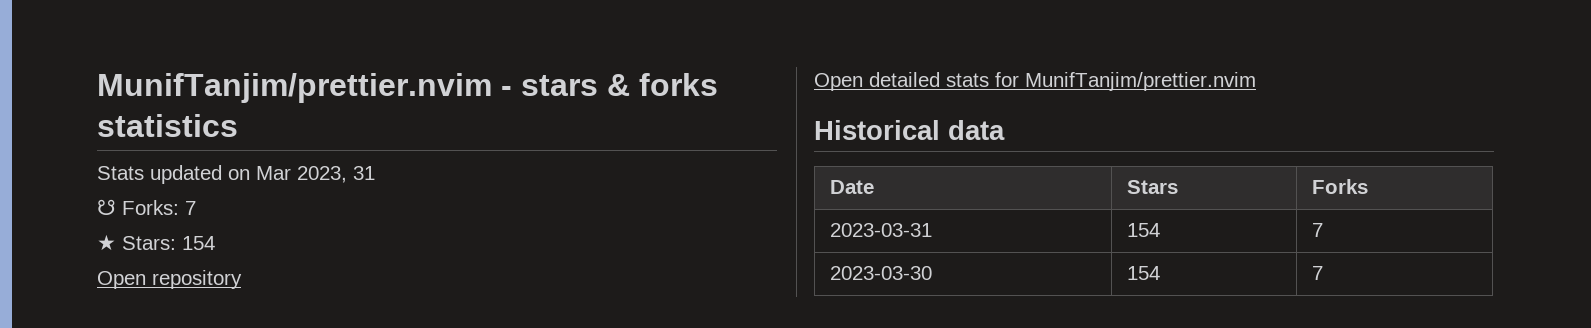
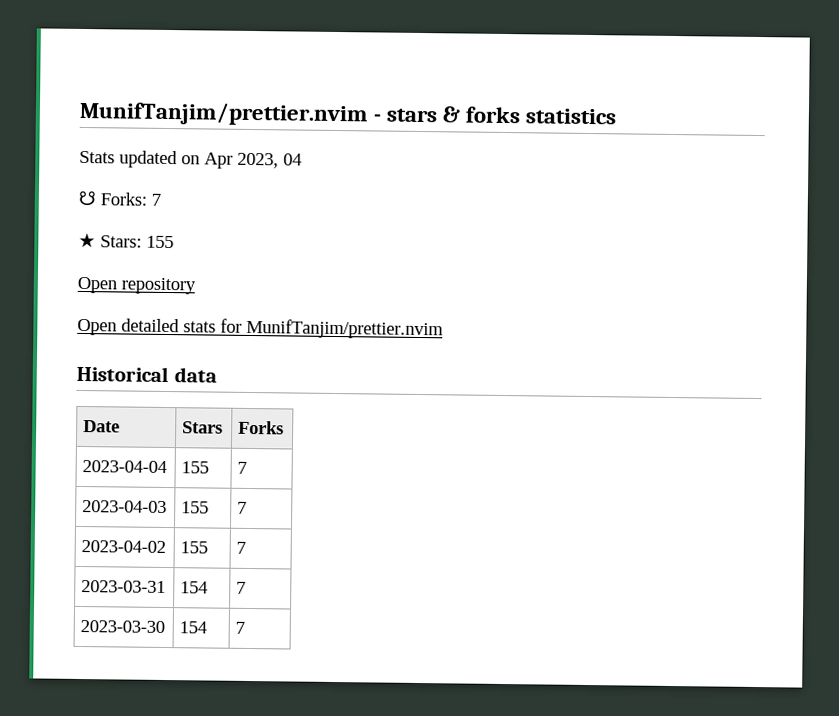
- Stats updated on Mar 2023, 31
+ Stats updated on Apr 2023, 04
- ★ Stars: 154
+ ★ Stars: 155
+ 2023-04-04 | 155 | 7
+ 2023-04-03 | 155 | 7
+ 2023-04-02 | 155 | 7

